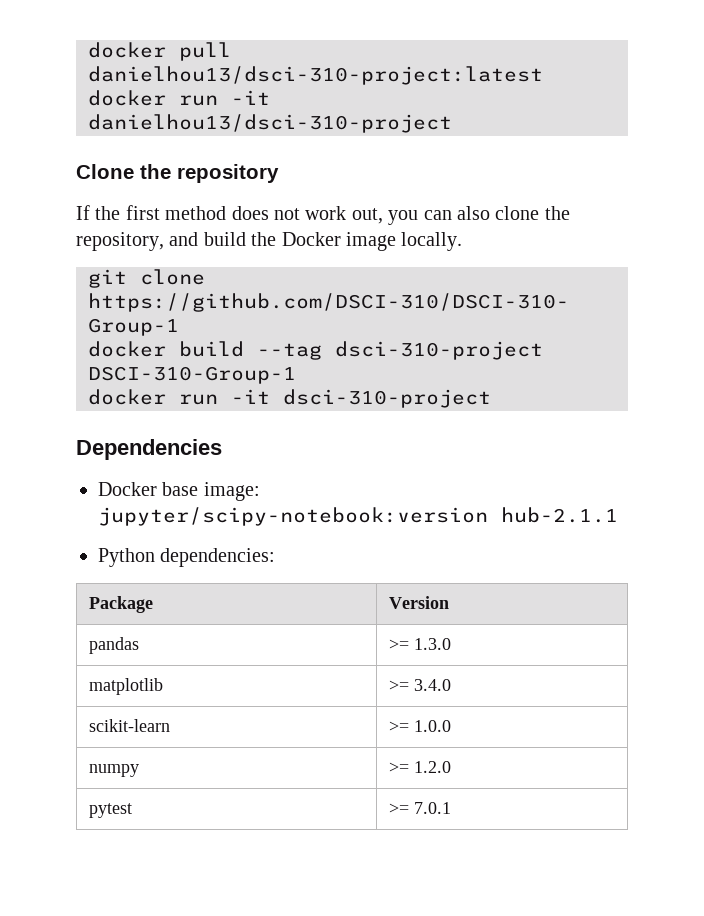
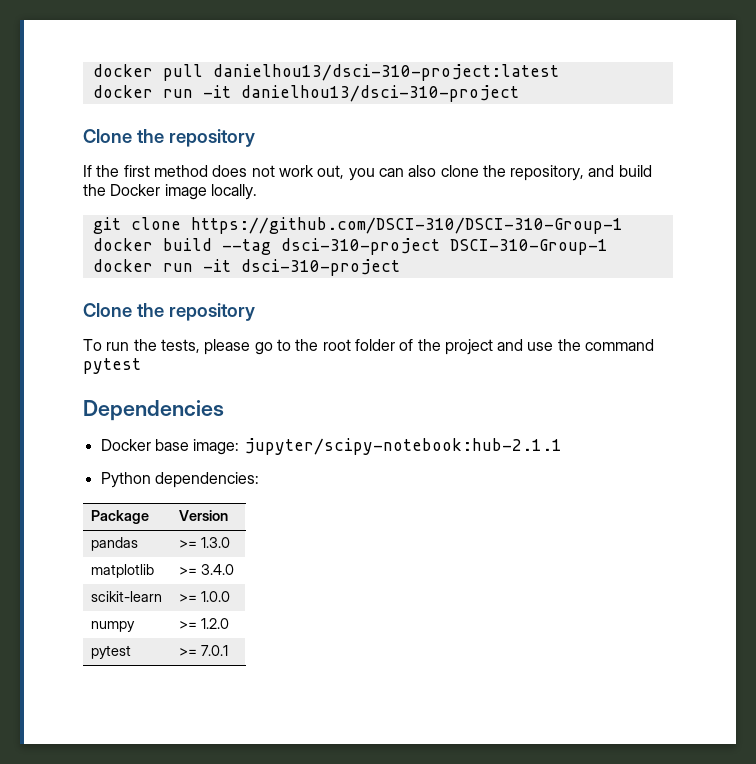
  docker run -it dsci-310-project
+ Clone the repository
+ To run the tests, please go to the root folder of the project and use the command pytest
- Docker base image: jupyter/scipy-notebook:version hub-2.1.1
+ Docker base image: jupyter/scipy-notebook:hub-2.1.1

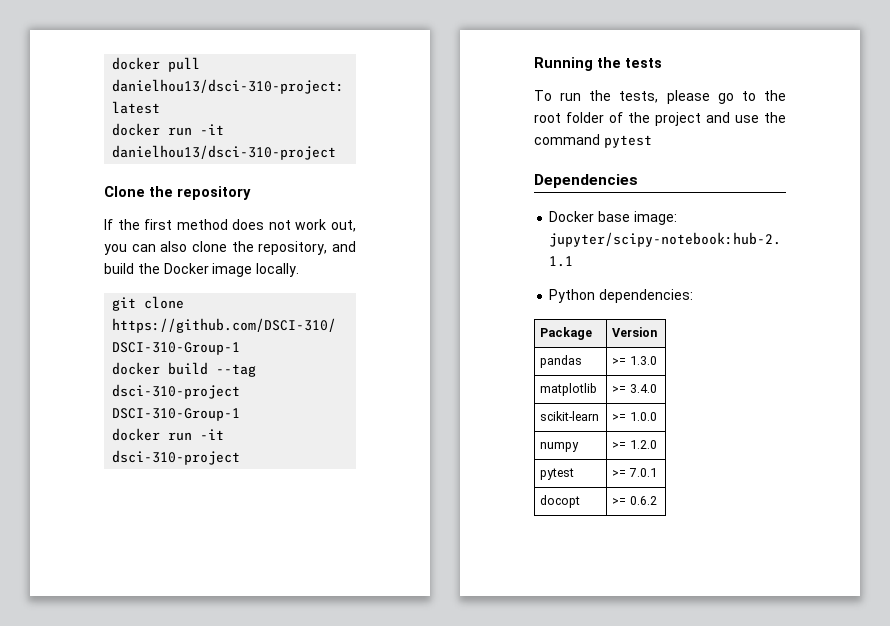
  docker run -it dsci-310-project
- Clone the repository
+ Running the tests
+ docopt | >= 0.6.2

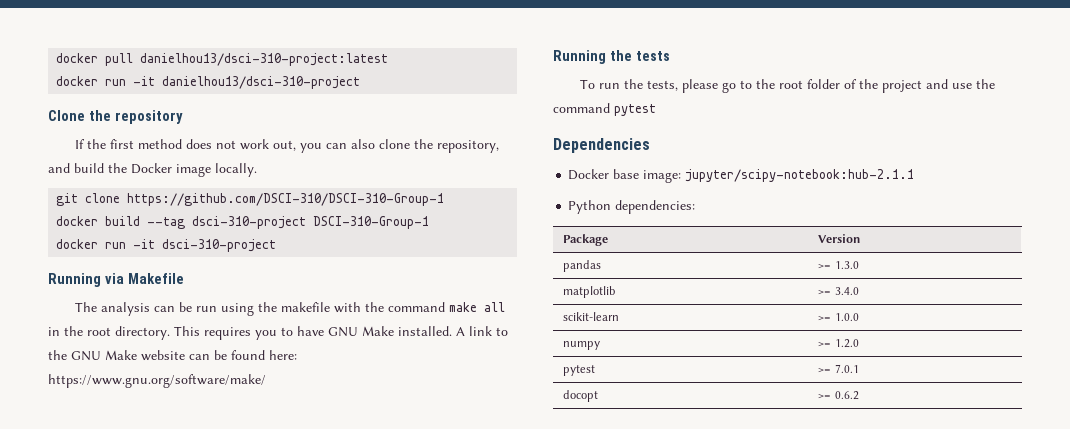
+ Running via Makefile
+ The analysis can be run using the makefile with the command make all in the root directory. This requires you to have GNU Make installed. A link to the GNU Make website can be found here: https://www.gnu.org/software/make/

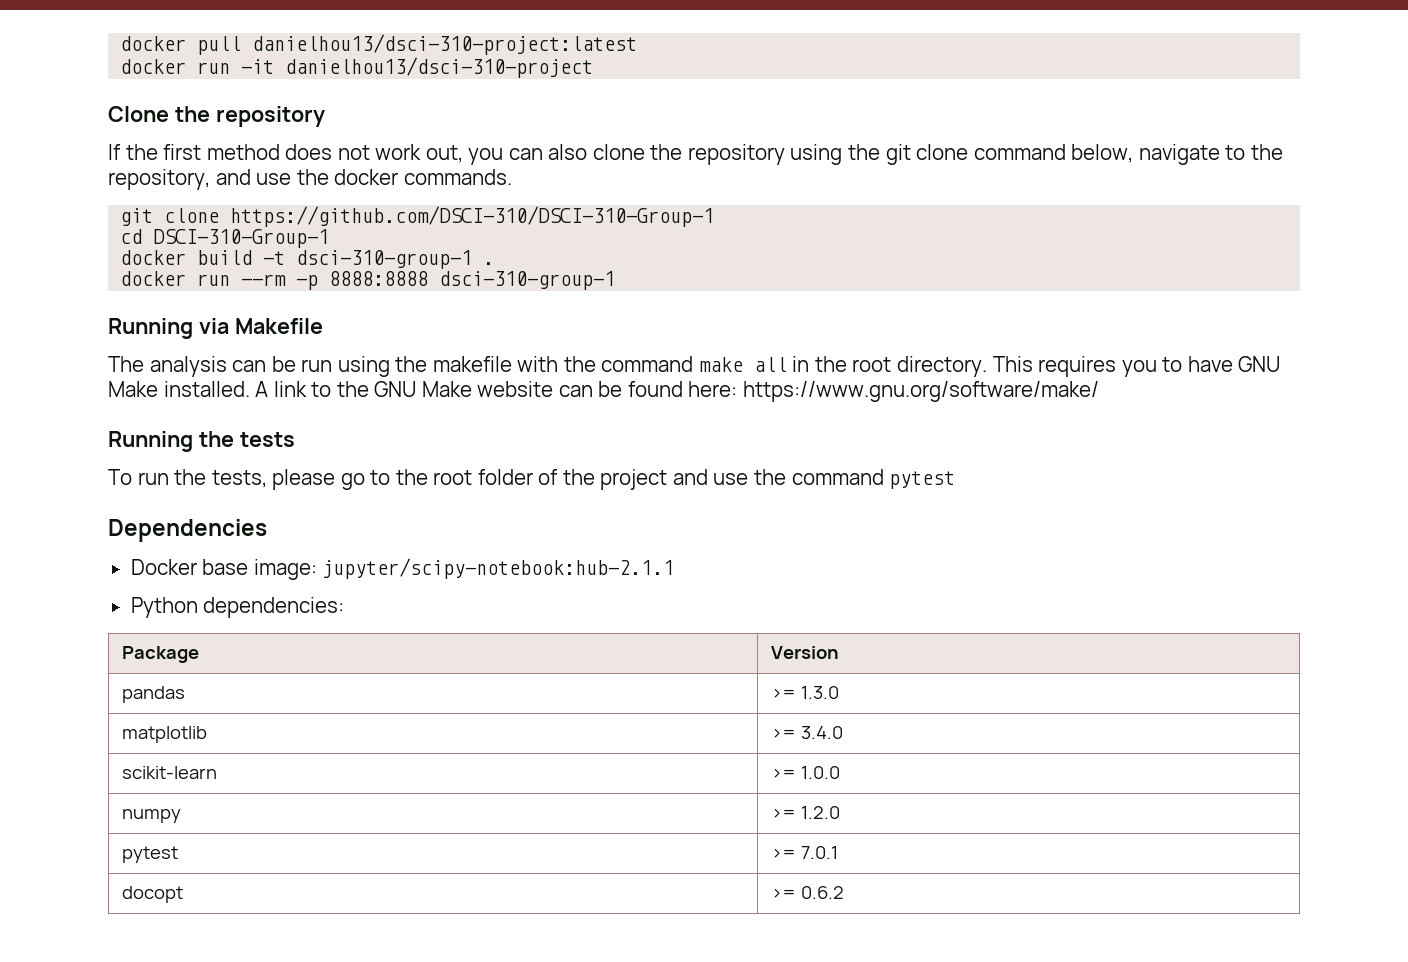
- If the first method does not work out, you can also clone the repository, and build the Docker image locally.
+ If the first method does not work out, you can also clone the repository using the git clone command below, navigate to the repository, and use the docker commands.
  git clone https://github.com/DSCI-310/DSCI-310-Group-1
- docker build --tag dsci-310-project DSCI-310-Group-1
- docker run -it dsci-310-project
+ cd DSCI-310-Group-1
+ docker build -t dsci-310-group-1 .
+ docker run --rm -p 8888:8888 dsci-310-group-1

